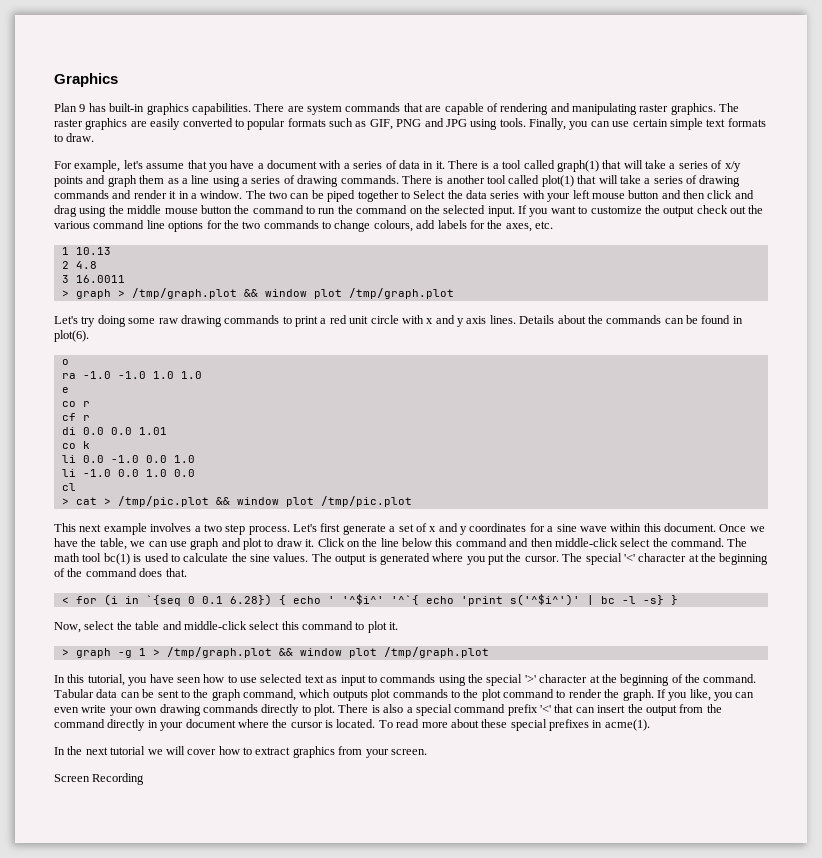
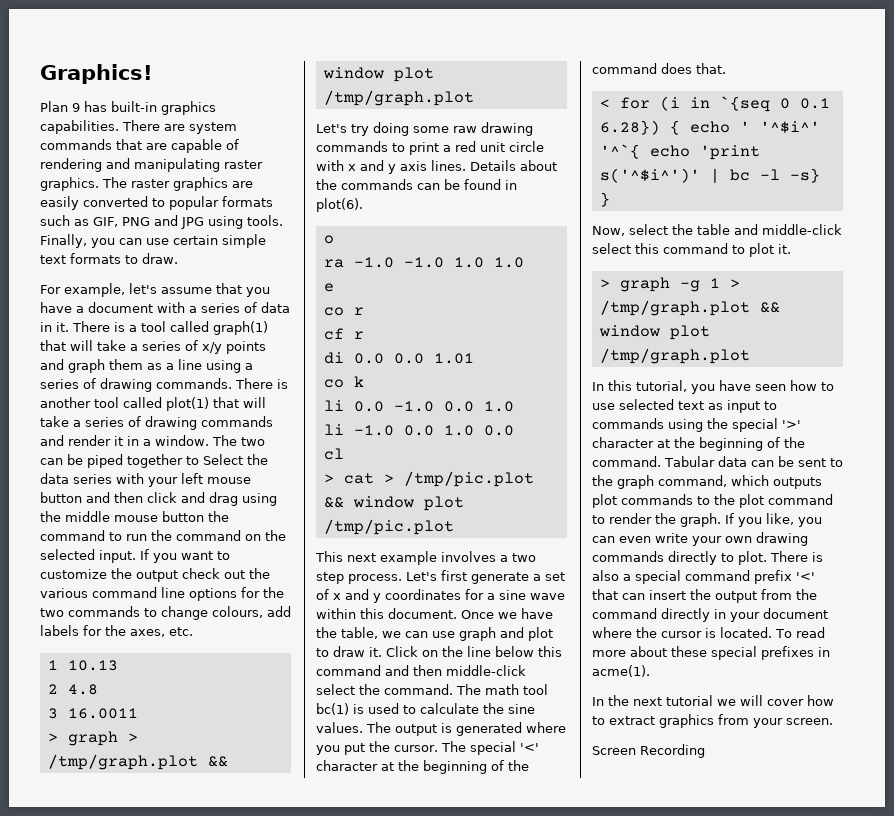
- Graphics
+ Graphics!

